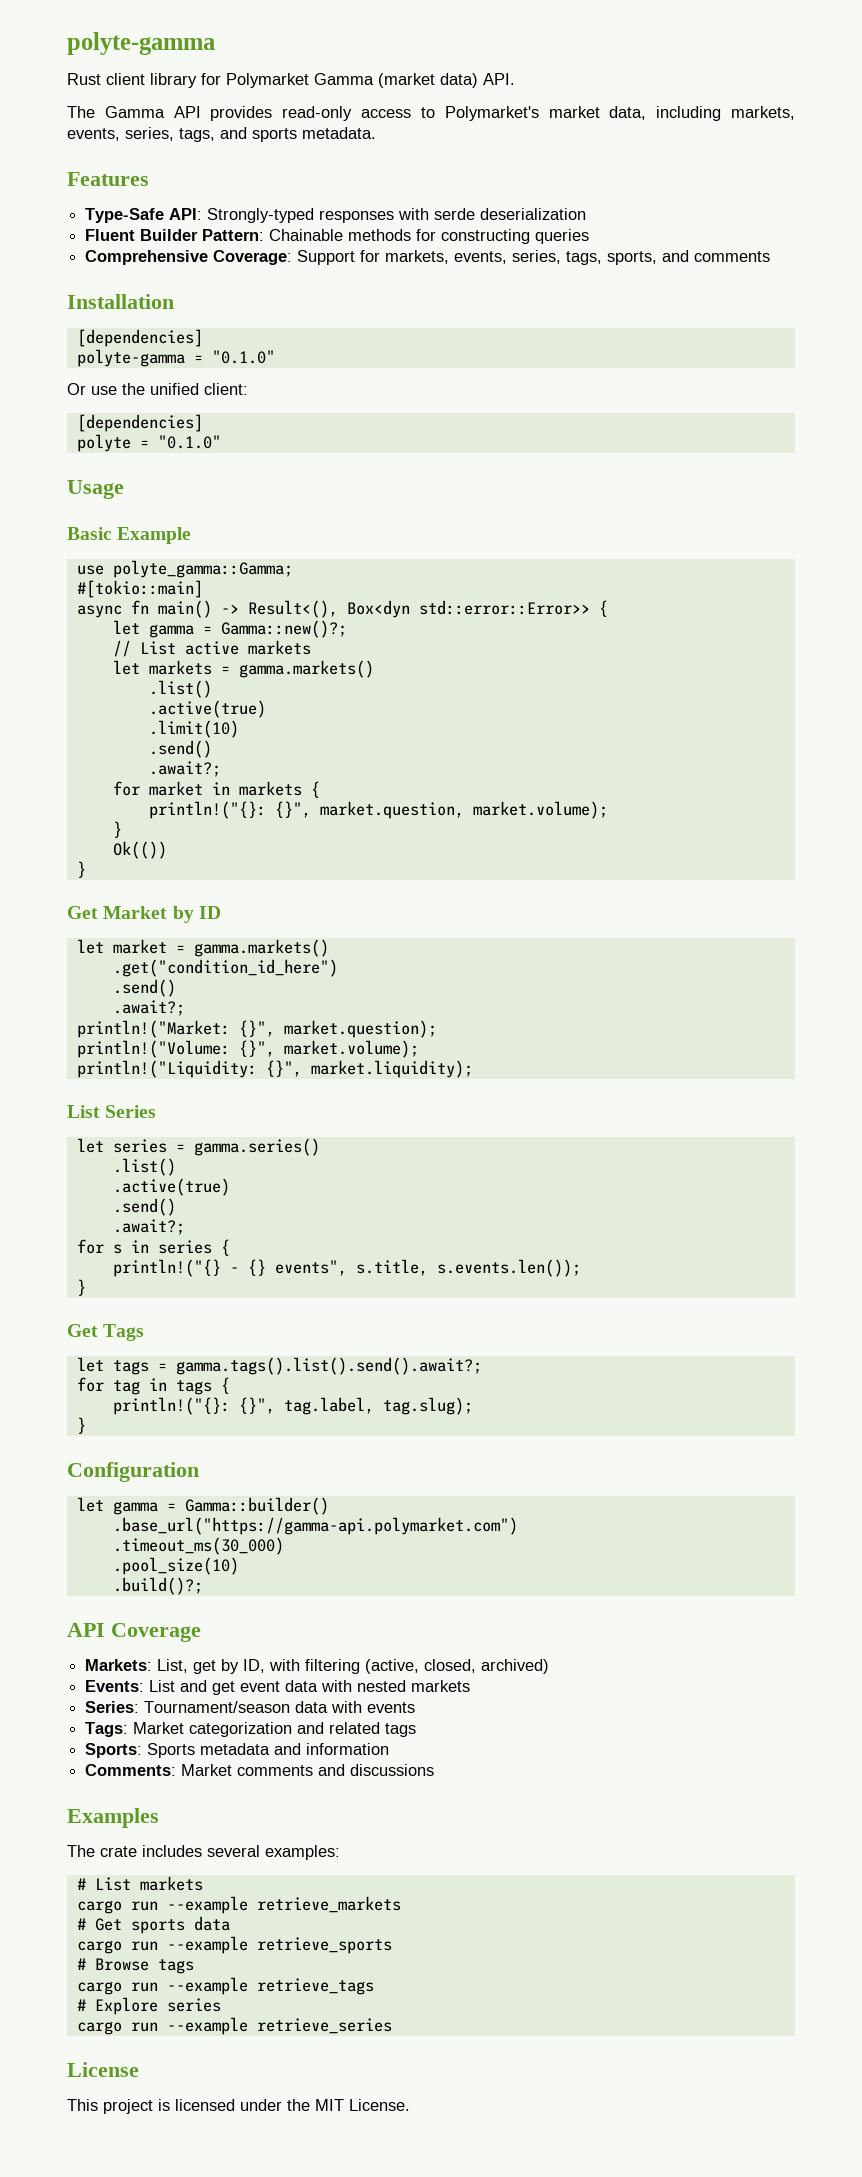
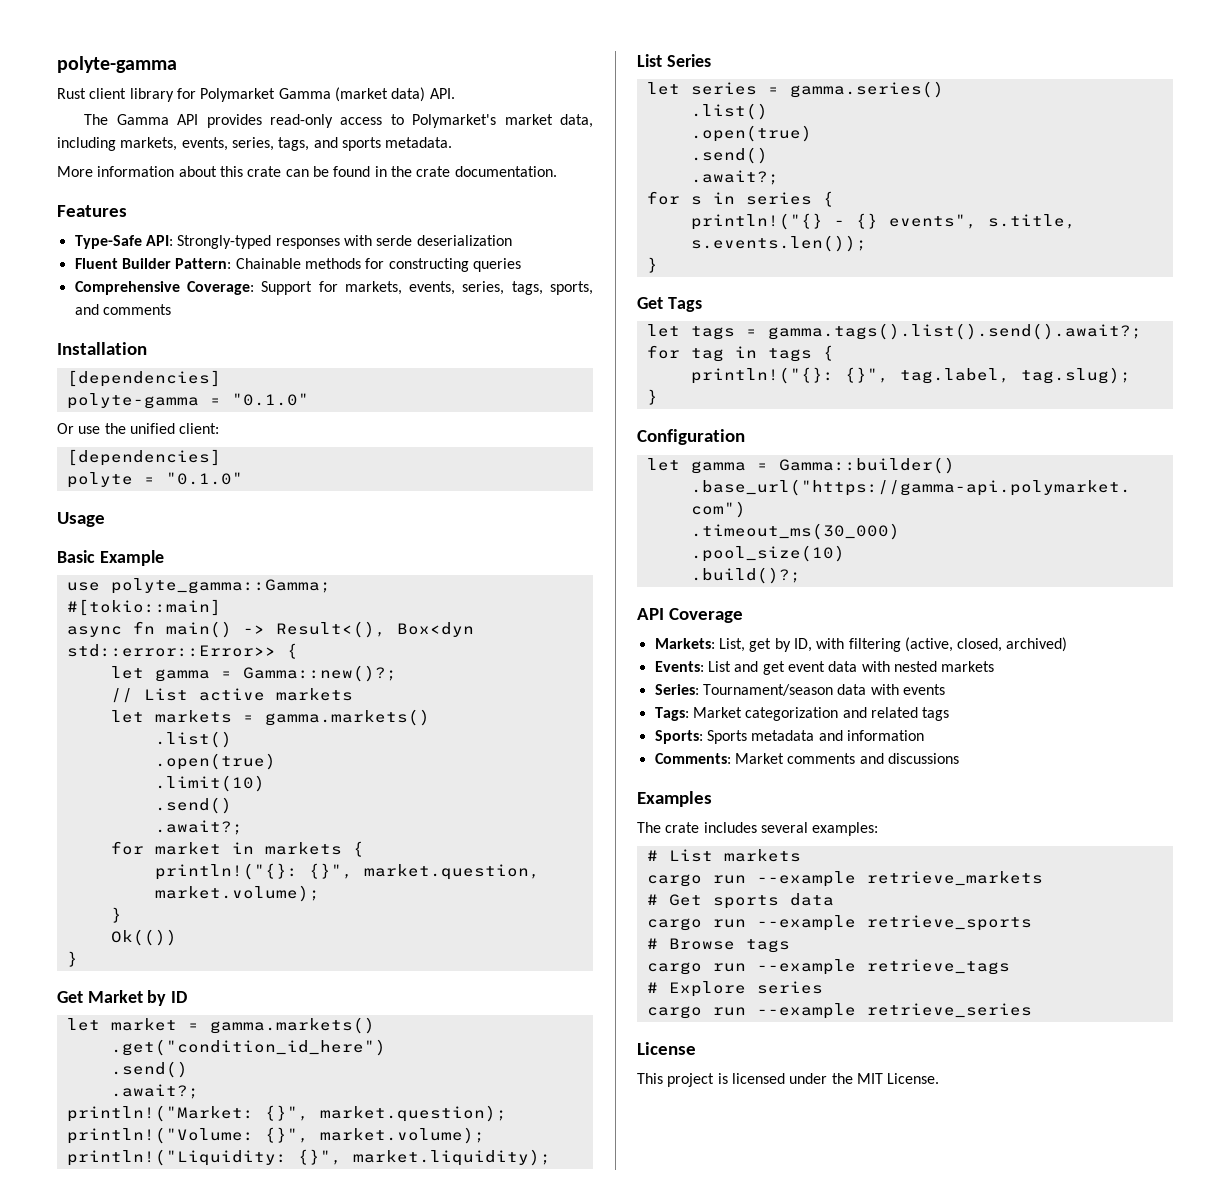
+ More information about this crate can be found in the crate documentation.
  let markets = gamma.markets()
  .list()
- .active(true)
+ .open(true)
  let series = gamma.series()
  .list()
- .active(true)
+ .open(true)

